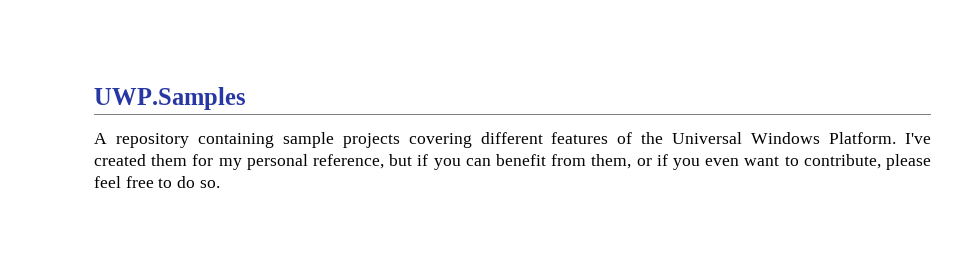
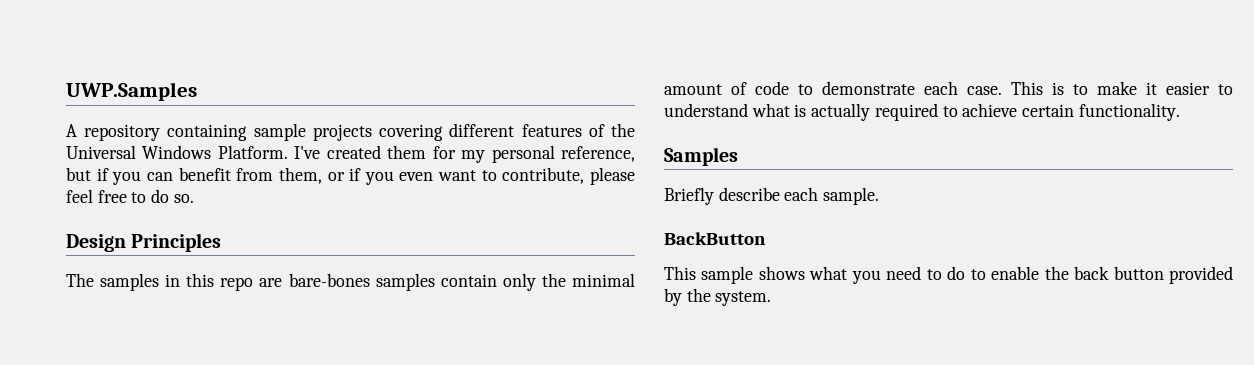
+ Design Principles
+ The samples in this repo are bare-bones samples contain only the minimal amount of code to demonstrate each case. This is to make it easier to understand what is actually required to achieve certain functionality.
+ Samples
+ Briefly describe each sample.
+ BackButton
+ This sample shows what you need to do to enable the back button provided by the system.

